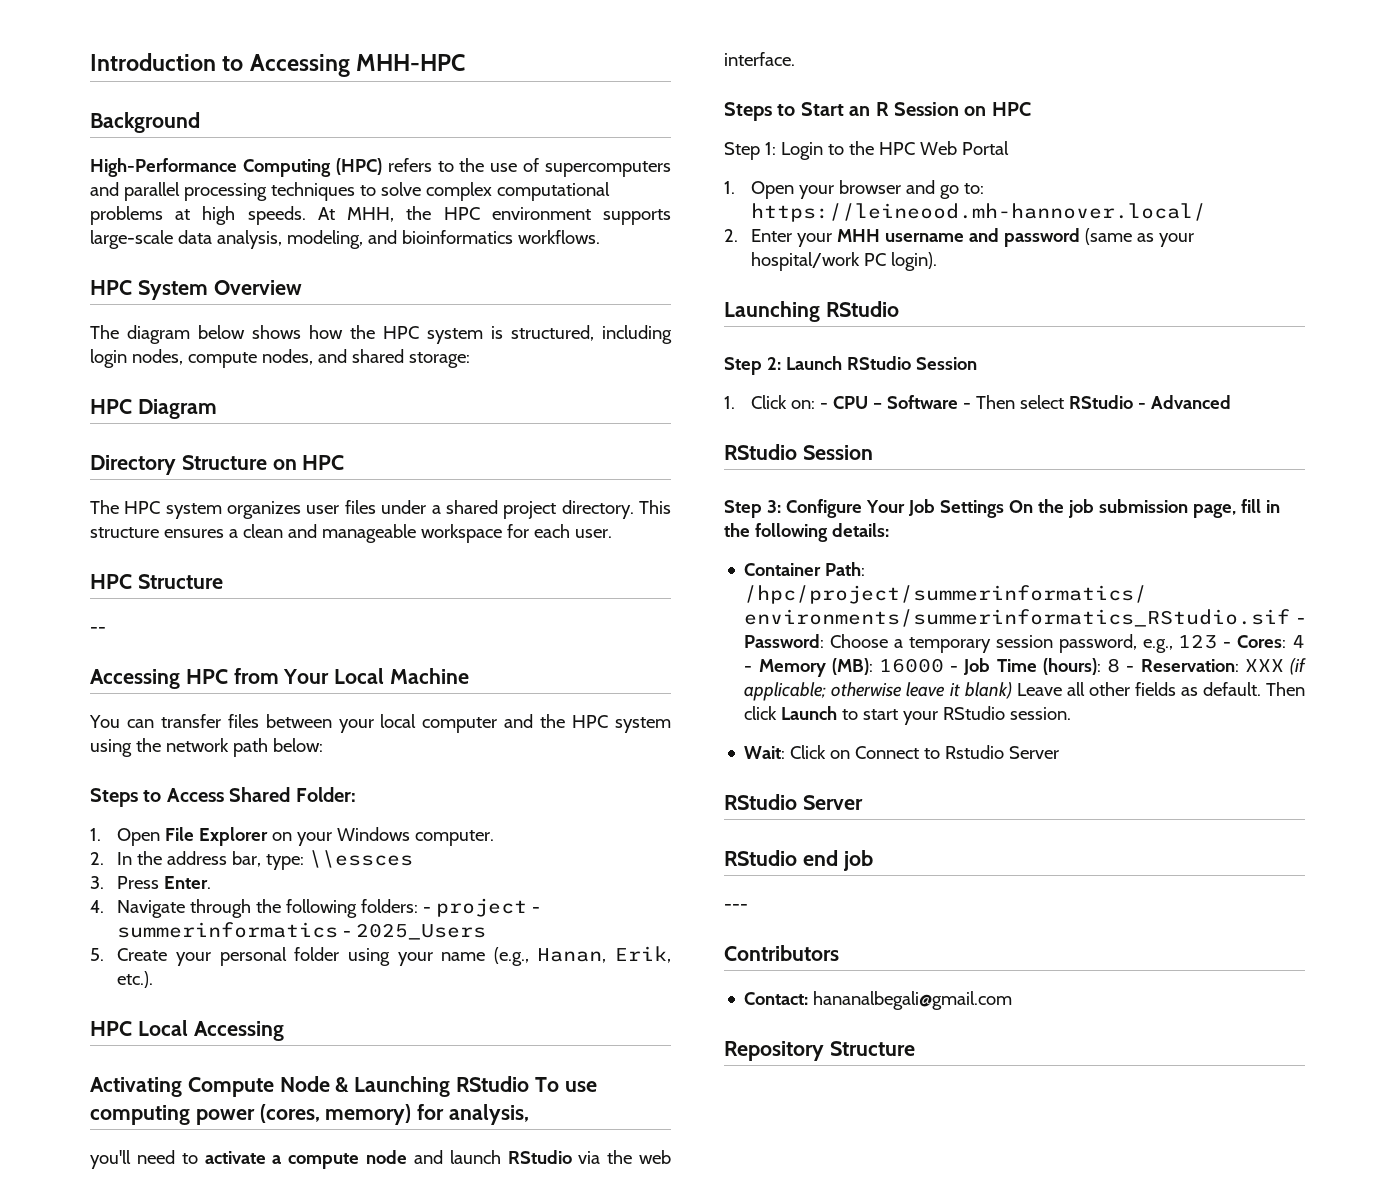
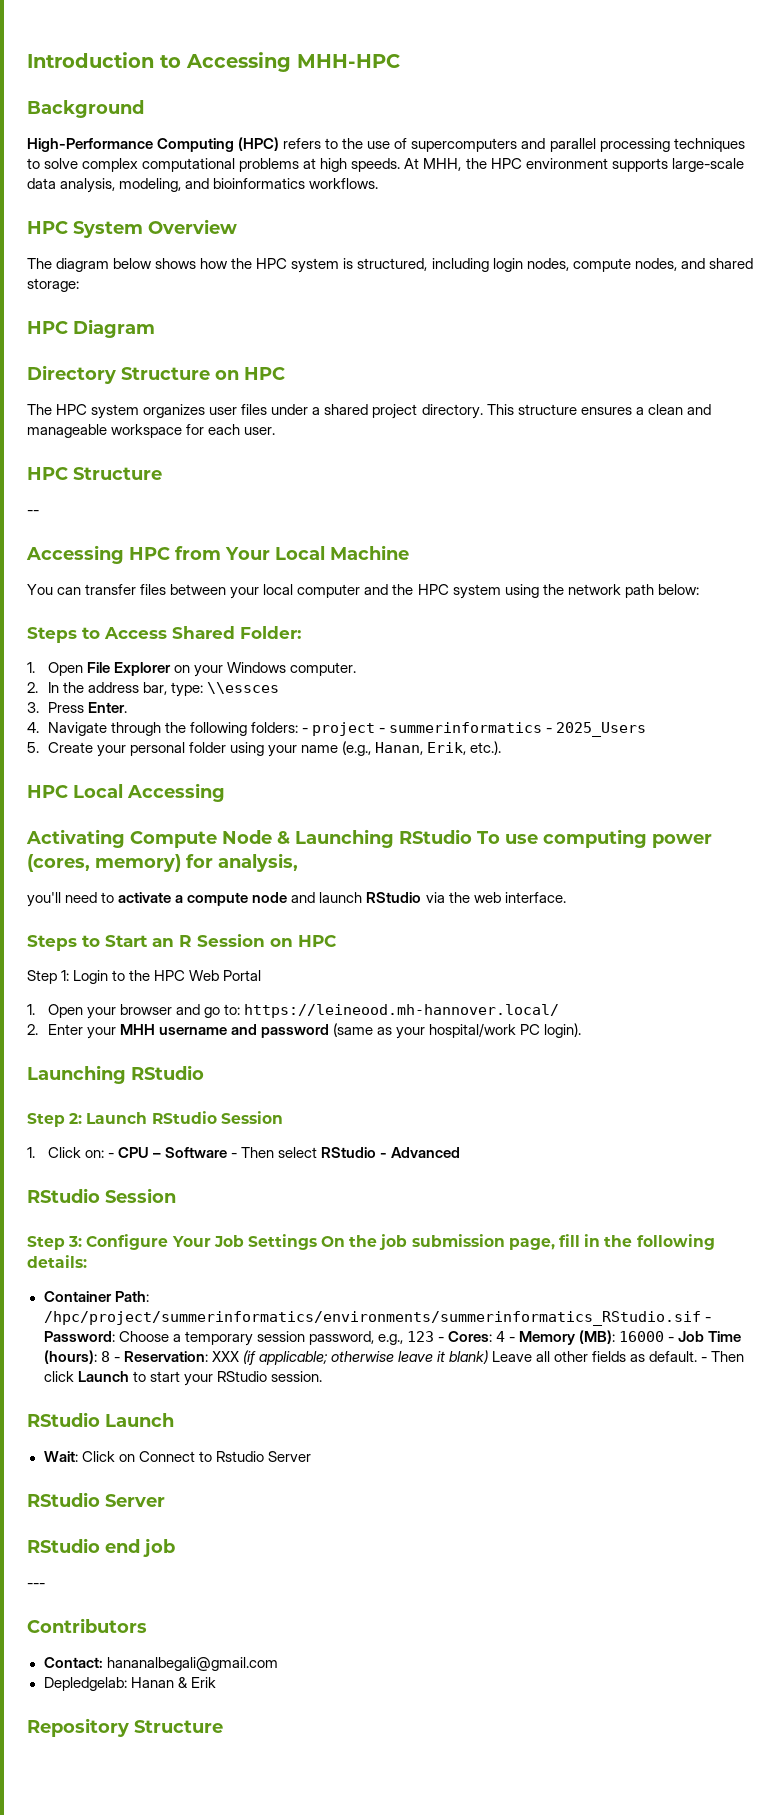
- Then click Launch to start your RStudio session.
+ - Then click Launch to start your RStudio session.
+ RStudio Launch
+ Depledgelab: Hanan & Erik

